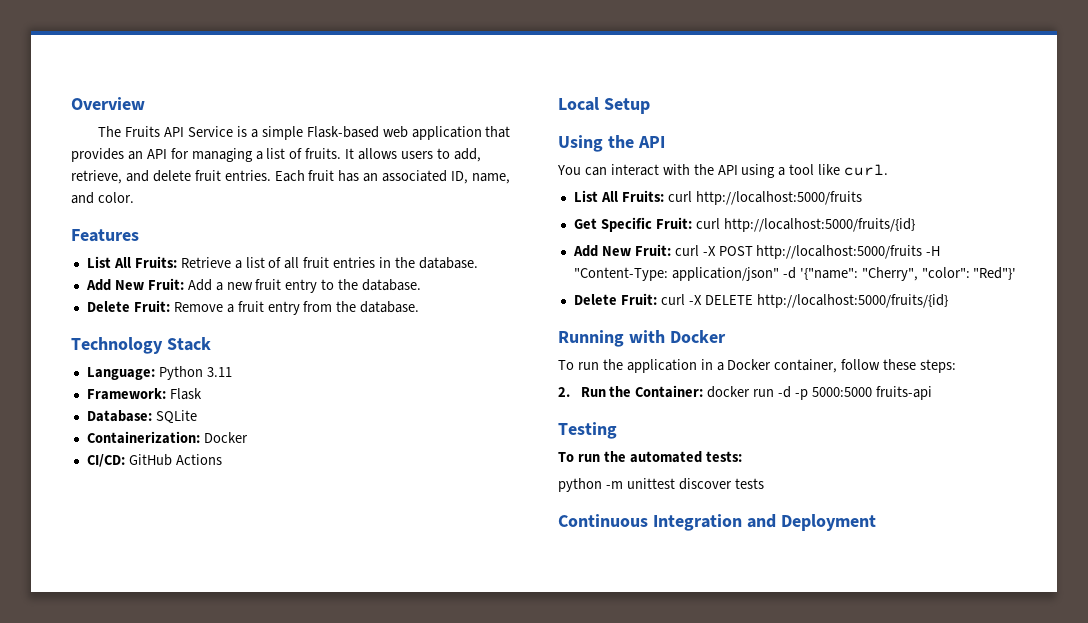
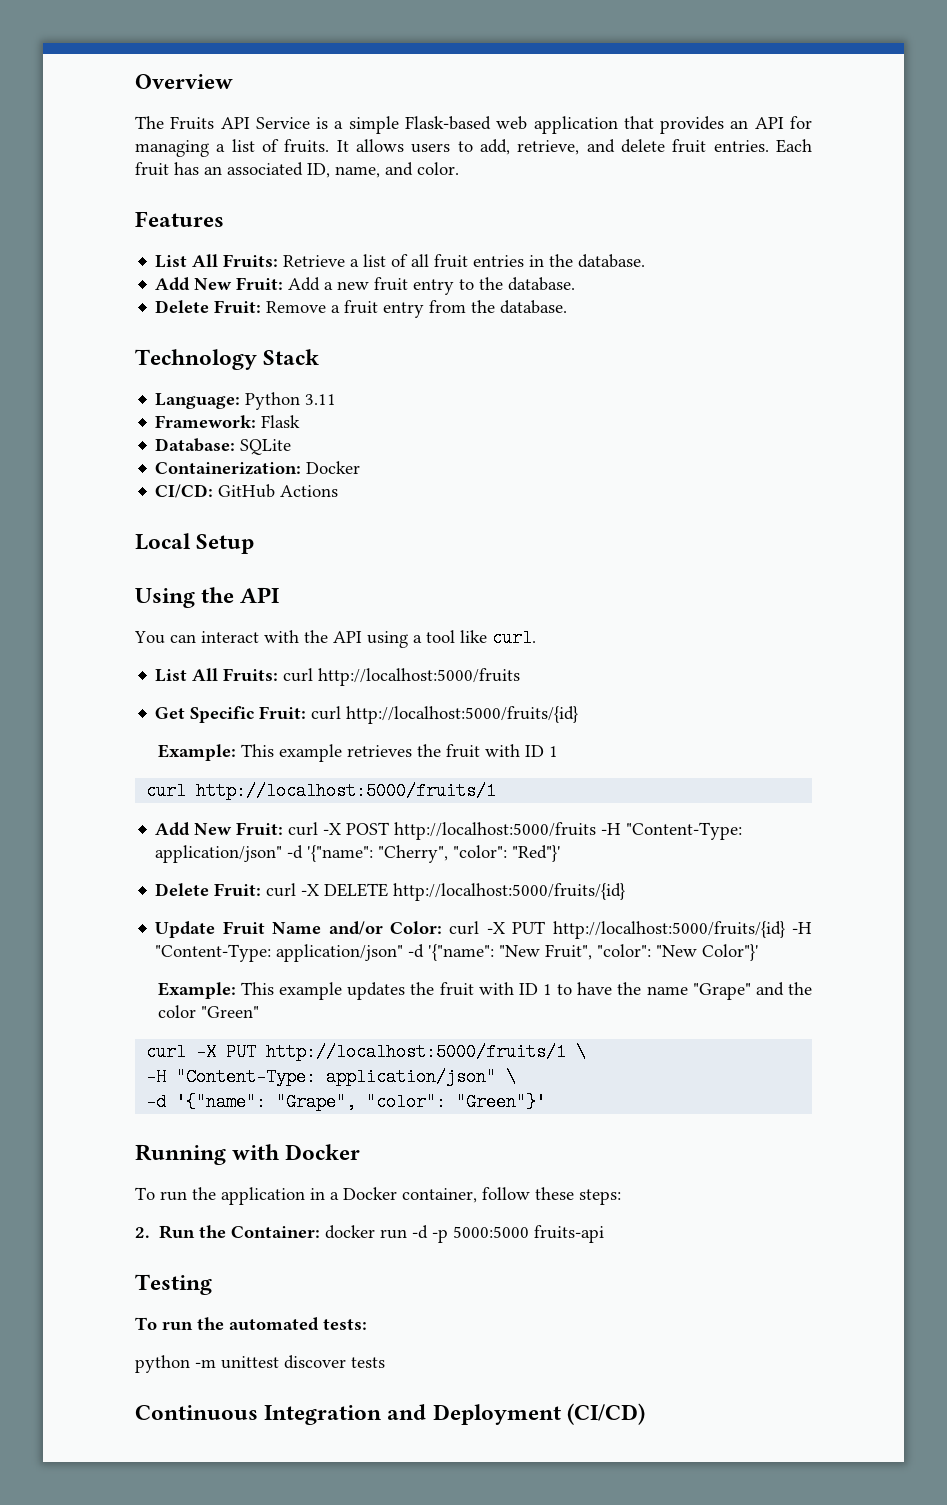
+ Example: This example retrieves the fruit with ID 1
+ curl http://localhost:5000/fruits/1
+ Update Fruit Name and/or Color: curl -X PUT http://localhost:5000/fruits/{id} -H "Content-Type: application/json" -d '{"name": "New Fruit", "color": "New Color"}'
+ Example: This example updates the fruit with ID 1 to have the name "Grape" and the color "Green"
+ curl -X PUT http://localhost:5000/fruits/1 \
+ -H "Content-Type: application/json" \
+ -d '{"name": "Grape", "color": "Green"}'
- Continuous Integration and Deployment
+ Continuous Integration and Deployment (CI/CD)

